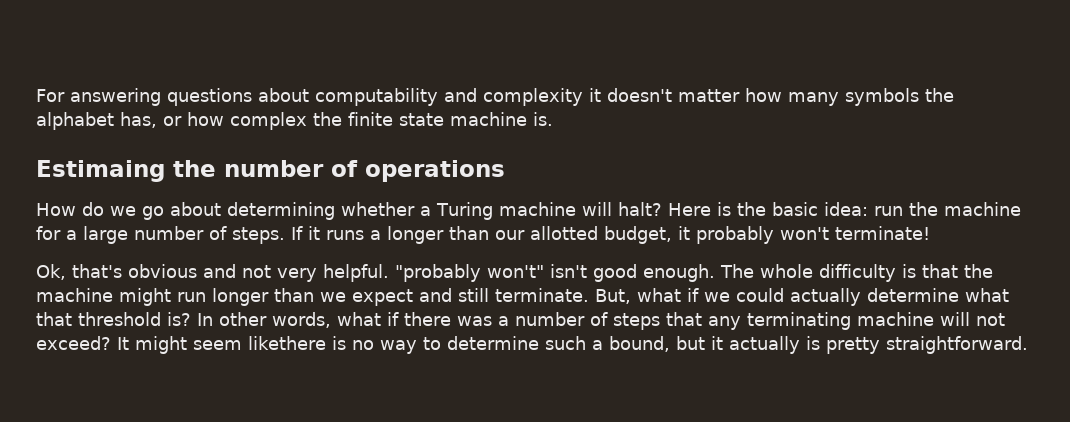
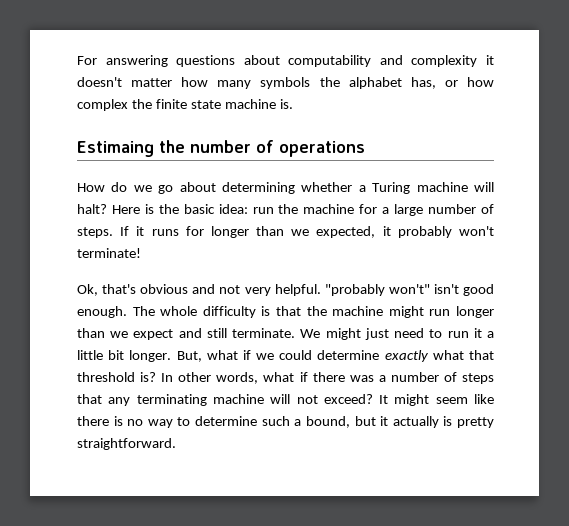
- If it runs a longer than our allotted budget, it probably won't terminate!
+ If it runs for longer than we expected, it probably won't terminate!
+ We might just need to run it a little bit longer.
- But, what if we could actually determine what that threshold is?
+ But, what if we could determine exactly what that threshold is?
- It might seem likethere is no way to determine such a bound, but it actually is pretty straightforward.
+ It might seem like there is no way to determine such a bound, but it actually is pretty straightforward.

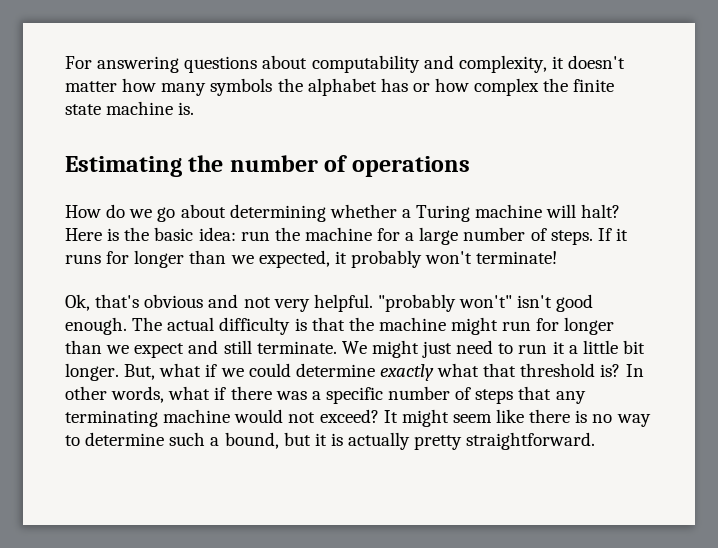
- For answering questions about computability and complexity it doesn't matter how many symbols the alphabet has, or how complex the finite state machine is.
+ For answering questions about computability and complexity, it doesn't matter how many symbols the alphabet has or how complex the finite state machine is.
- Estimaing the number of operations
+ Estimating the number of operations
- The whole difficulty is that the machine might run longer than we expect and still terminate.
+ The actual difficulty is that the machine might run for longer than we expect and still terminate.
- In other words, what if there was a number of steps that any terminating machine will not exceed?
+ In other words, what if there was a specific number of steps that any terminating machine would not exceed?
- It might seem like there is no way to determine such a bound, but it actually is pretty straightforward.
+ It might seem like there is no way to determine such a bound, but it is actually pretty straightforward.

